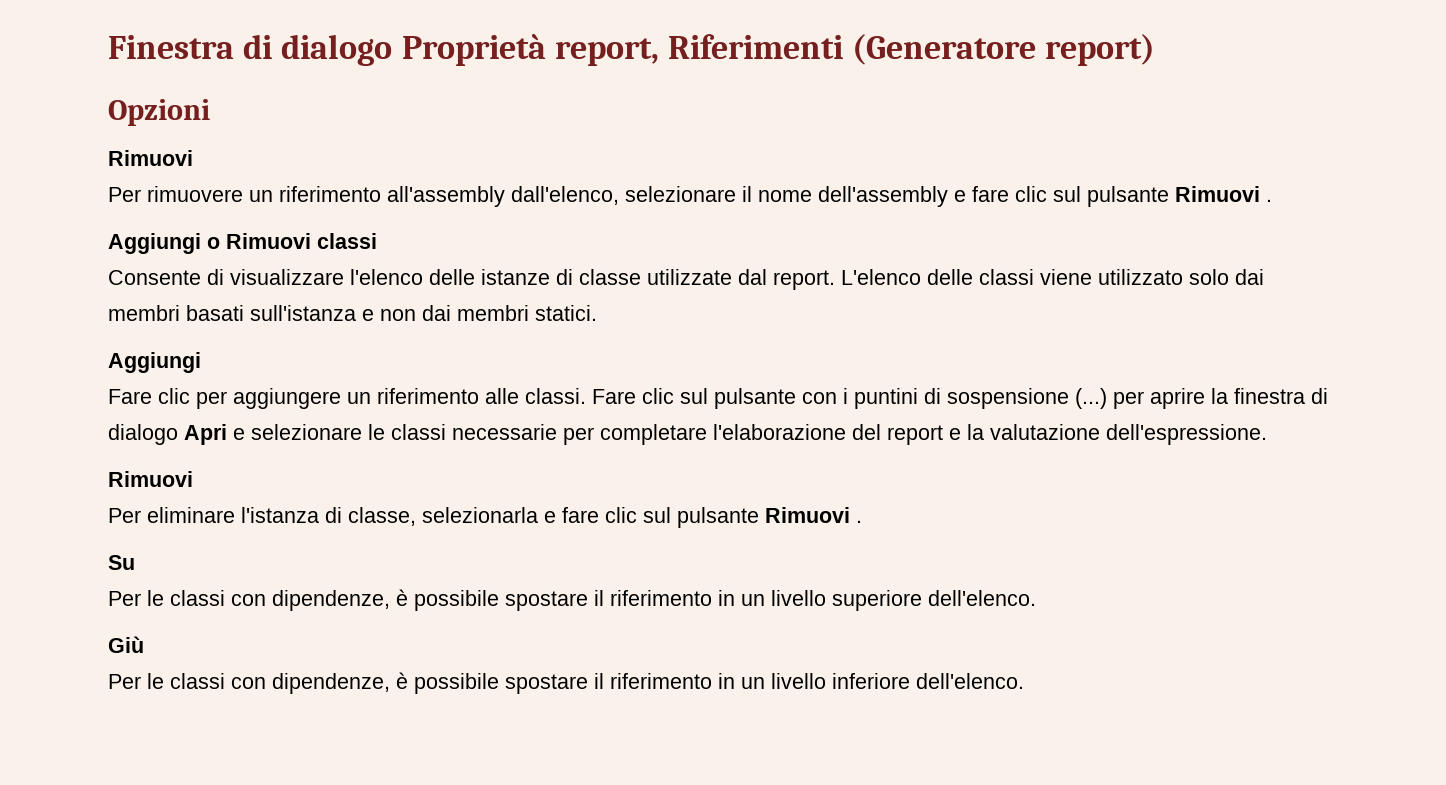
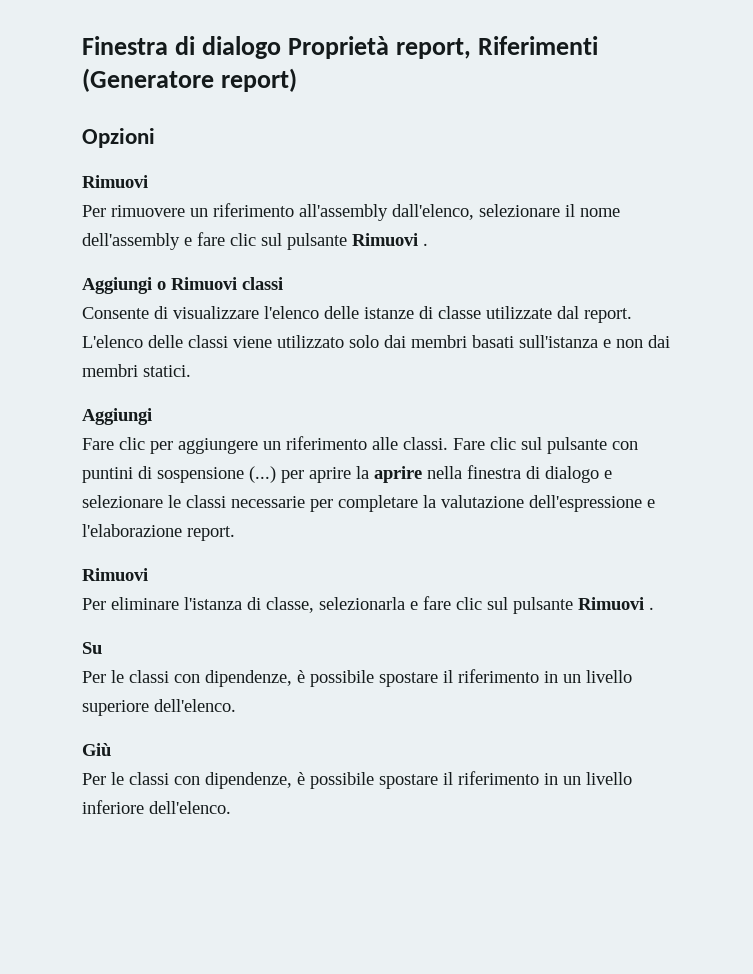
- Fare clic sul pulsante con i puntini di sospensione (...) per aprire la finestra di dialogo Apri e selezionare le classi necessarie per completare l'elaborazione del report e la valutazione dell'espressione.
+ Fare clic sul pulsante con puntini di sospensione (...) per aprire la aprire nella finestra di dialogo e selezionare le classi necessarie per completare la valutazione dell'espressione e l'elaborazione report.

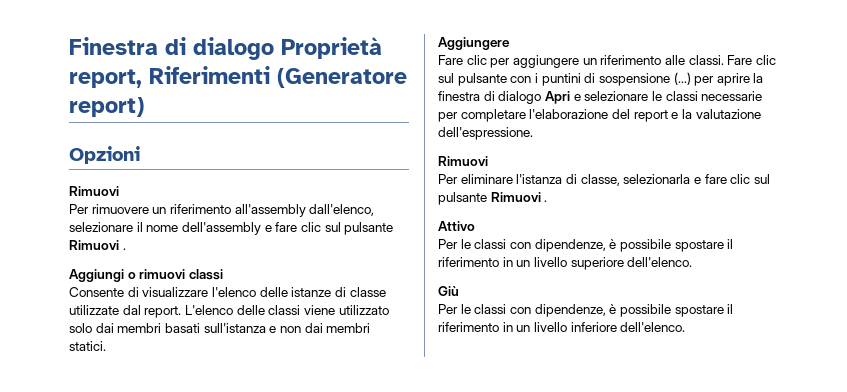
- Aggiungi o Rimuovi classi
+ Aggiungi o rimuovi classi
  L'elenco delle classi viene utilizzato solo dai membri basati sull'istanza e non dai membri statici.
- Aggiungi
+ Aggiungere
- Fare clic sul pulsante con puntini di sospensione (...) per aprire la aprire nella finestra di dialogo e selezionare le classi necessarie per completare la valutazione dell'espressione e l'elaborazione report.
+ Fare clic sul pulsante con i puntini di sospensione (...) per aprire la finestra di dialogo Apri e selezionare le classi necessarie per completare l'elaborazione del report e la valutazione dell'espressione.
- Su
+ Attivo

